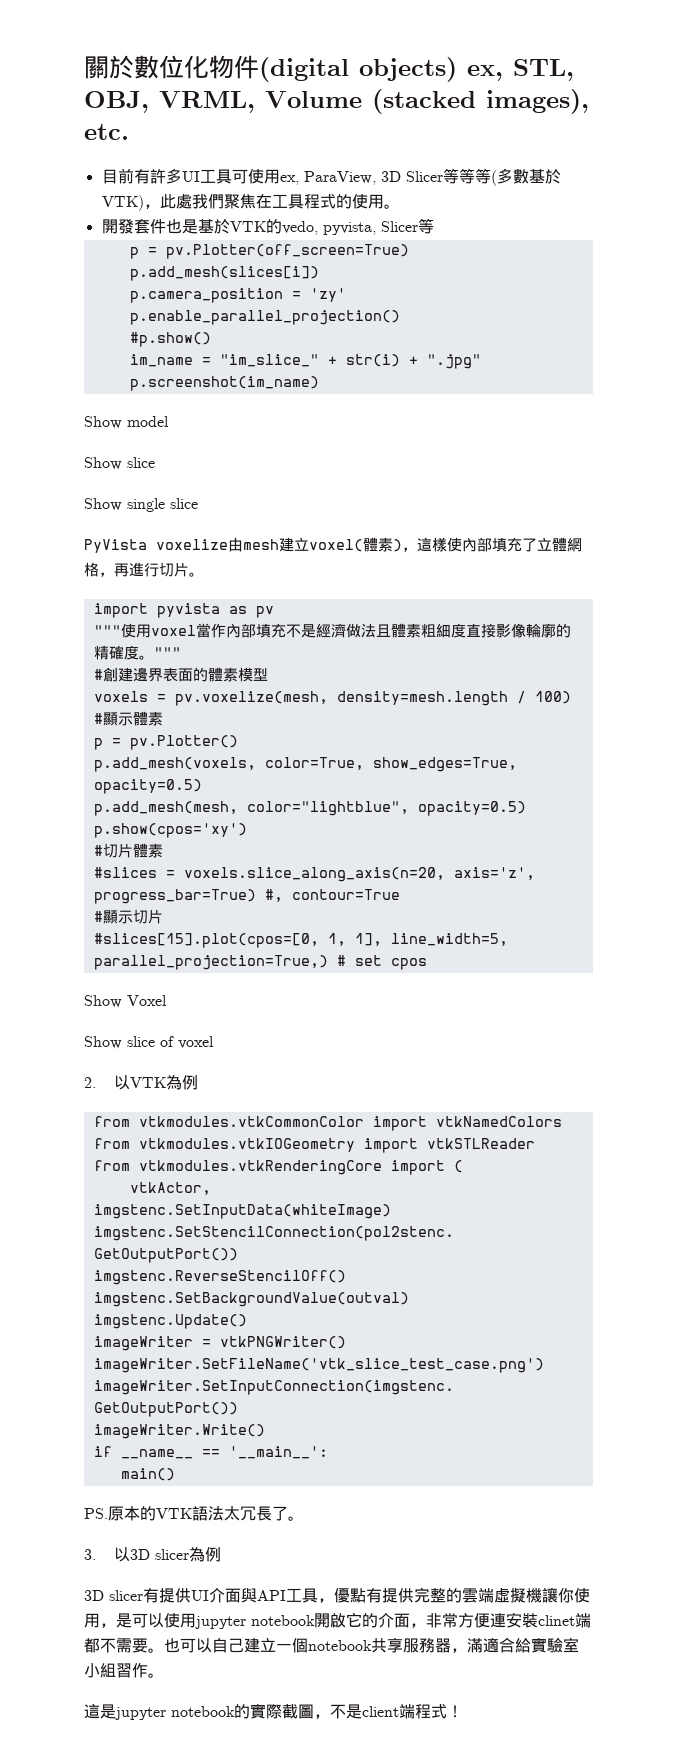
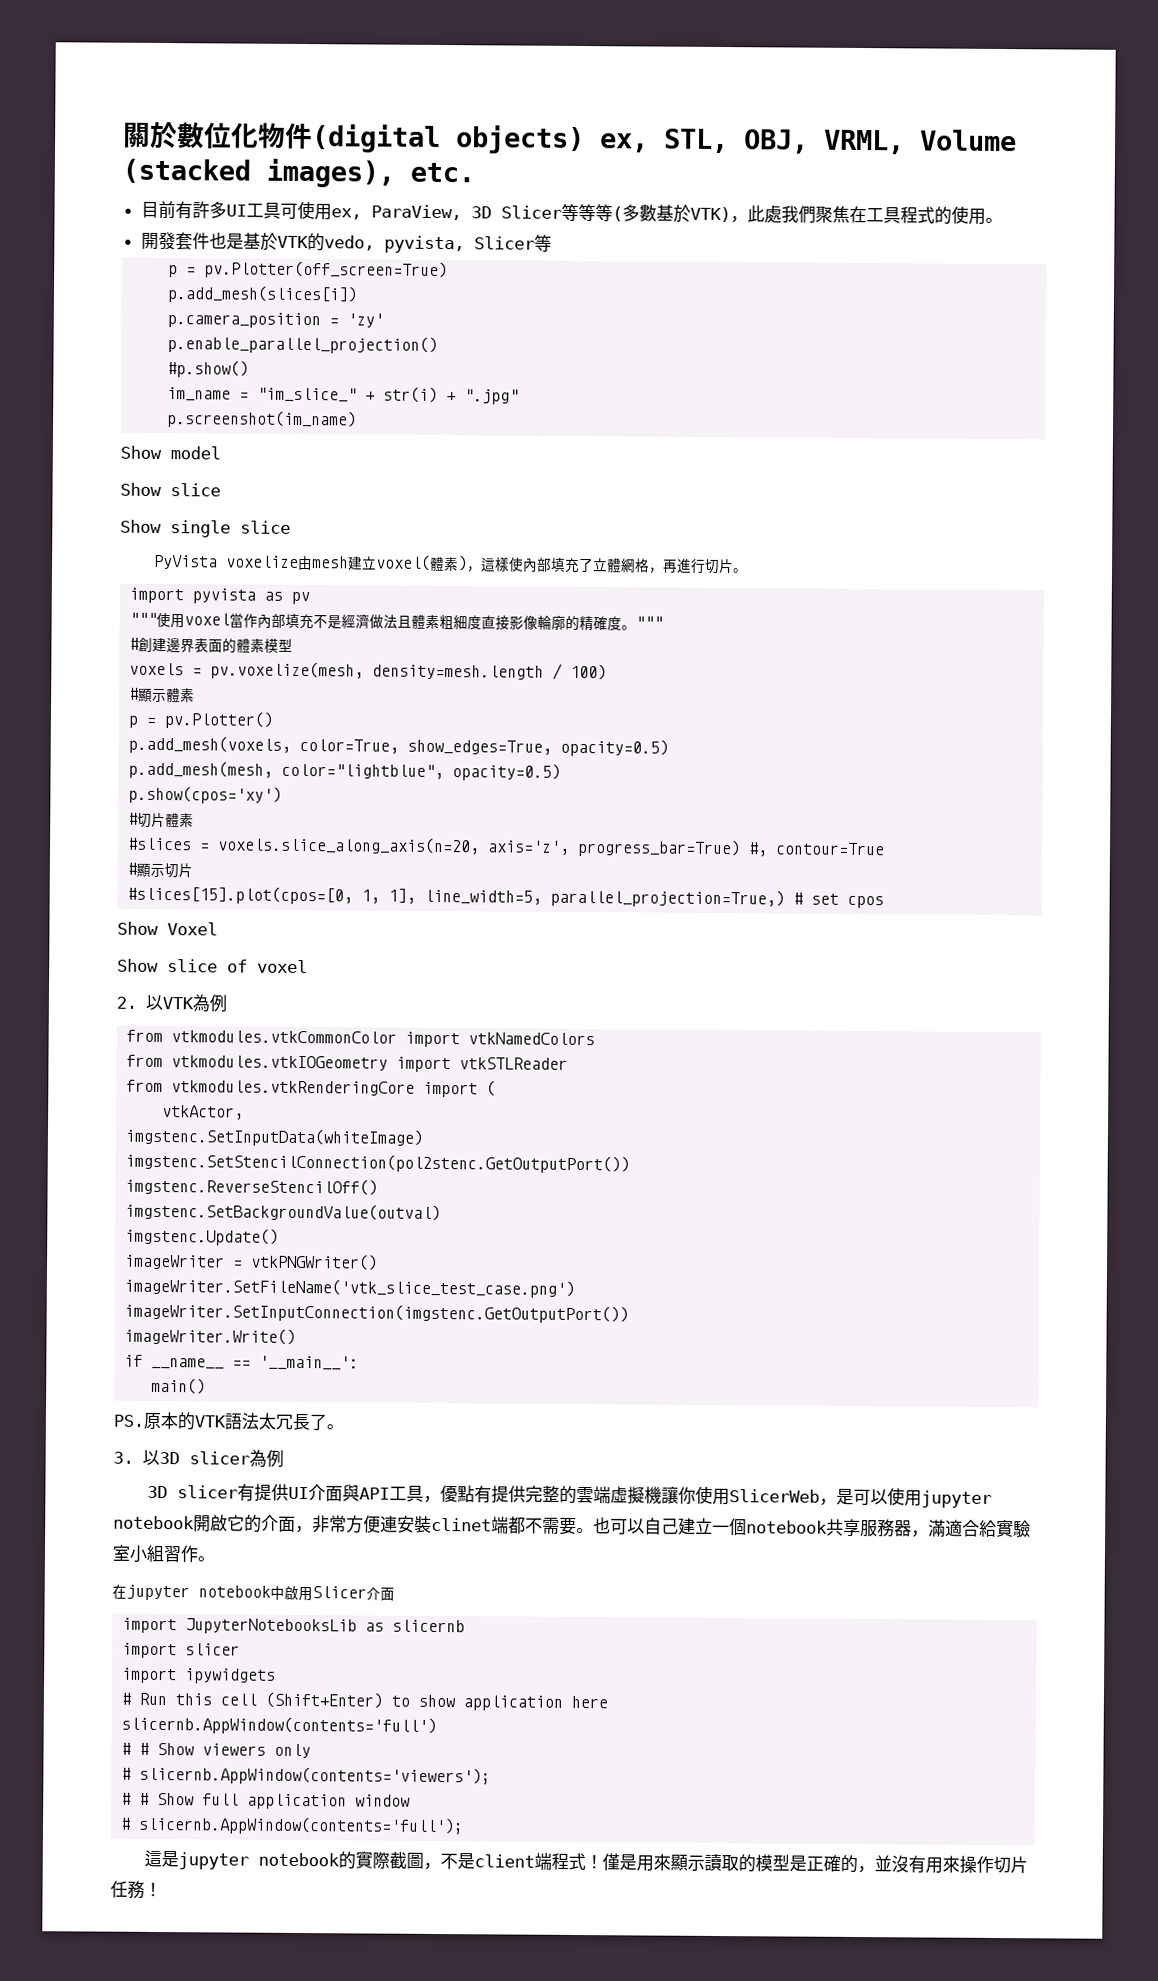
- 3D slicer有提供UI介面與API工具，優點有提供完整的雲端虛擬機讓你使用，是可以使用jupyter notebook開啟它的介面，非常方便連安裝clinet端都不需要。
+ 3D slicer有提供UI介面與API工具，優點有提供完整的雲端虛擬機讓你使用SlicerWeb，是可以使用jupyter notebook開啟它的介面，非常方便連安裝clinet端都不需要。
+ 在jupyter notebook中啟用Slicer介面
+ import JupyterNotebooksLib as slicernb
+ import slicer
+ import ipywidgets
+ # Run this cell (Shift+Enter) to show application here
+ slicernb.AppWindow(contents='full')
+ # # Show viewers only
+ # slicernb.AppWindow(contents='viewers');
+ # # Show full application window
+ # slicernb.AppWindow(contents='full');
+ 僅是用來顯示讀取的模型是正確的，並沒有用來操作切片任務！

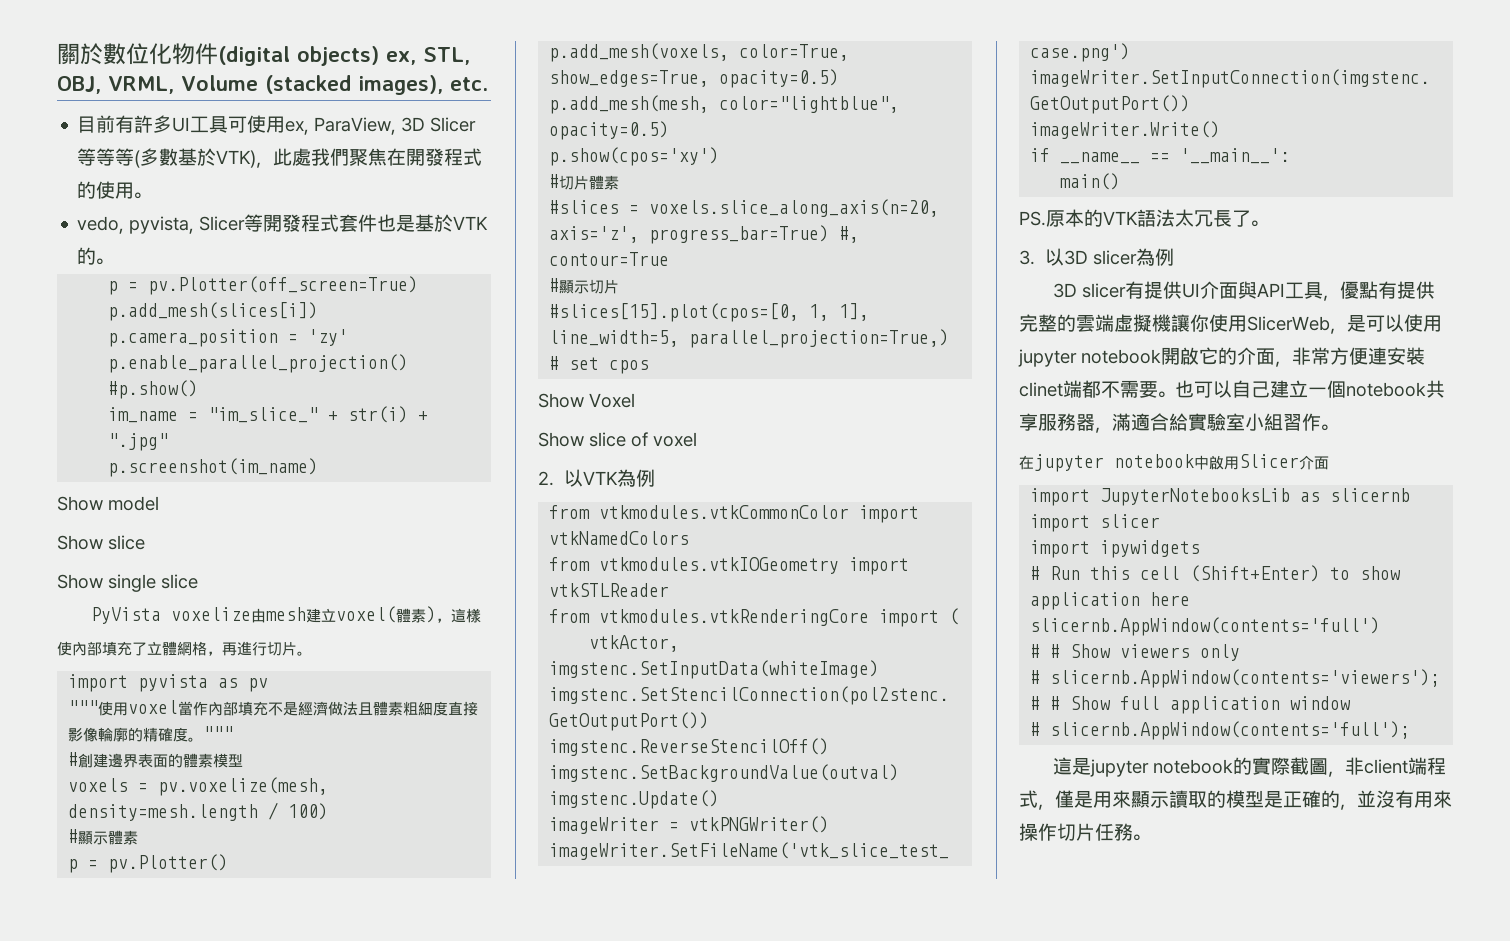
- 目前有許多UI工具可使用ex, ParaView, 3D Slicer等等等(多數基於VTK)，此處我們聚焦在工具程式的使用。
+ 目前有許多UI工具可使用ex, ParaView, 3D Slicer等等等(多數基於VTK)，此處我們聚焦在開發程式的使用。
- 開發套件也是基於VTK的vedo, pyvista, Slicer等
+ vedo, pyvista, Slicer等開發程式套件也是基於VTK的。
- 這是jupyter notebook的實際截圖，不是client端程式！僅是用來顯示讀取的模型是正確的，並沒有用來操作切片任務！
+ 這是jupyter notebook的實際截圖，非client端程式，僅是用來顯示讀取的模型是正確的，並沒有用來操作切片任務。

